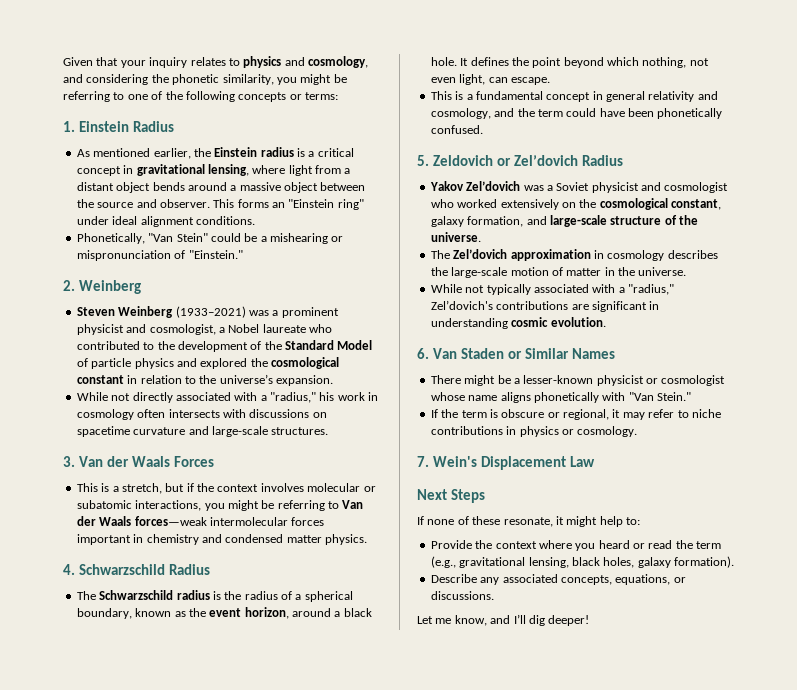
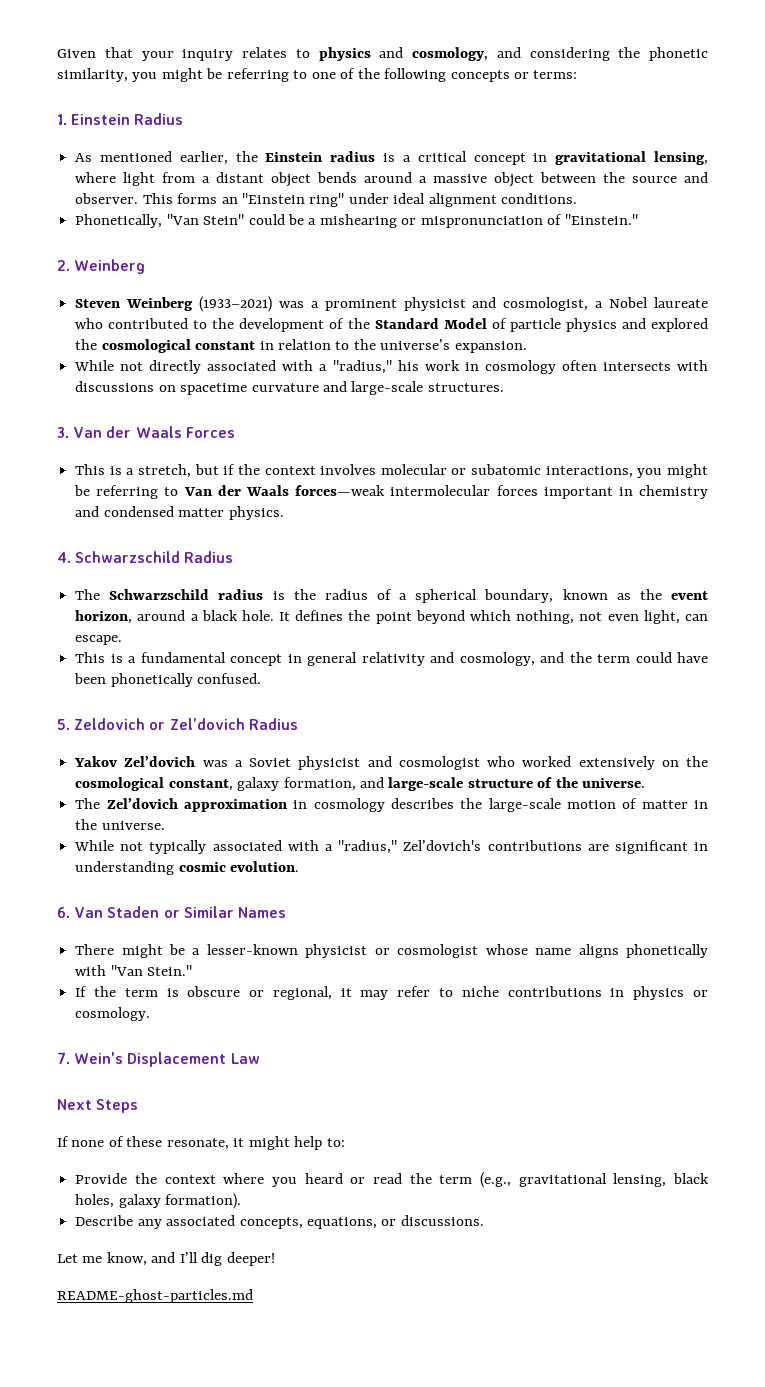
+ README-ghost-particles.md

